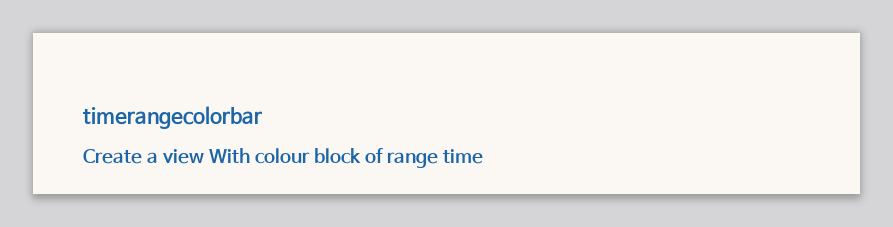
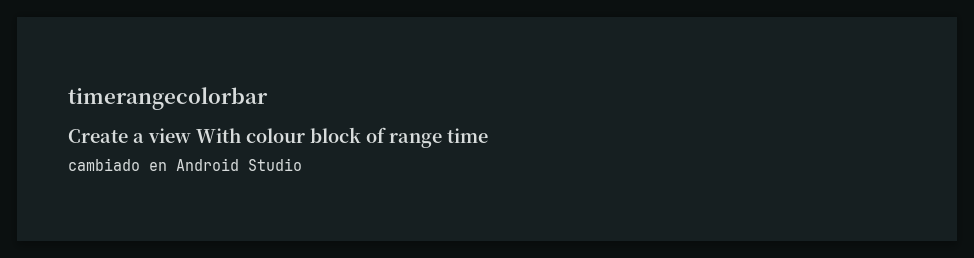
+ cambiado en Android Studio

